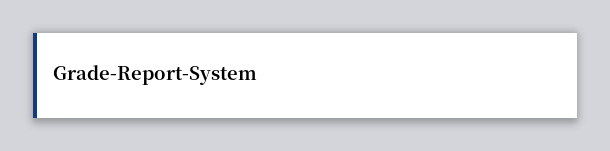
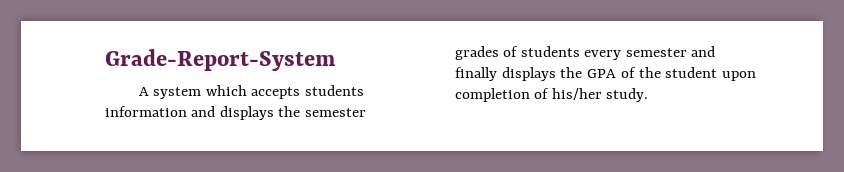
+ A system which accepts students information and displays the semester grades of students every semester and finally displays the GPA of the student upon completion of his/her study.

